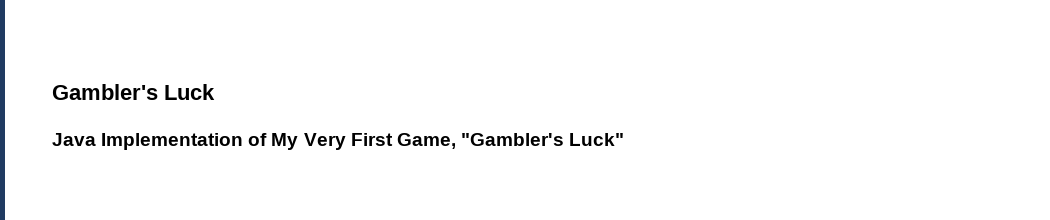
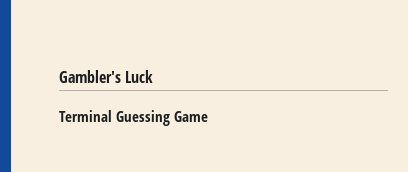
- Java Implementation of My Very First Game, "Gambler's Luck"
+ Terminal Guessing Game

